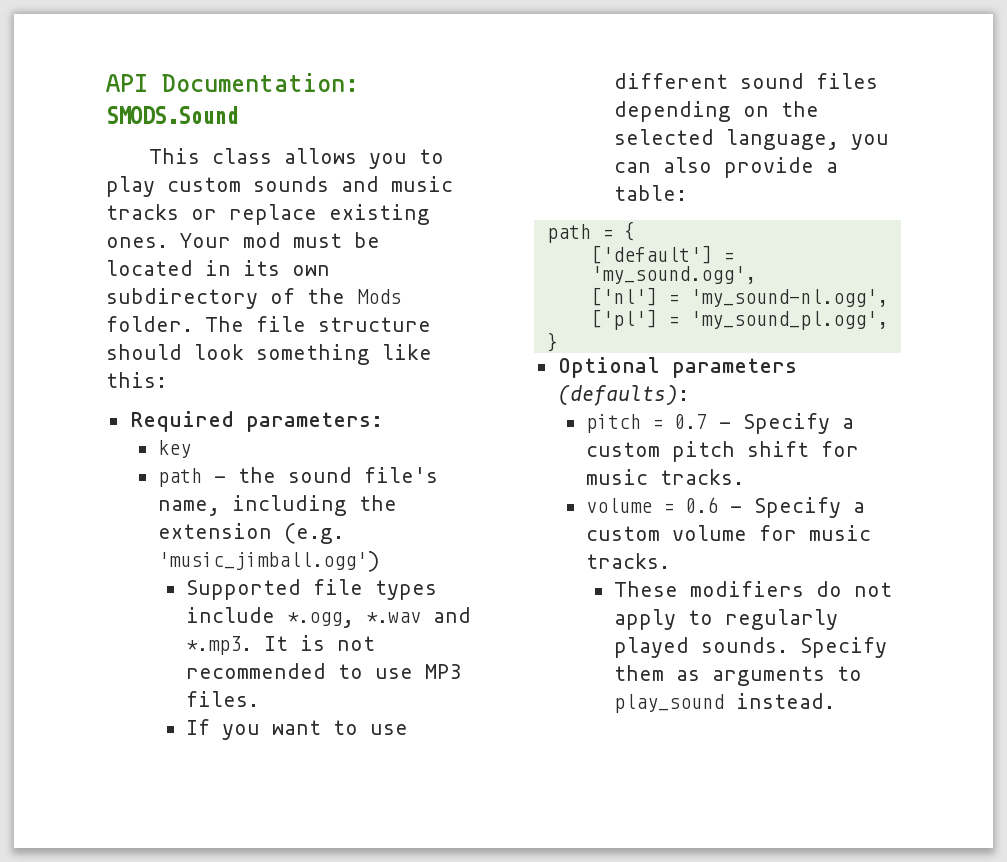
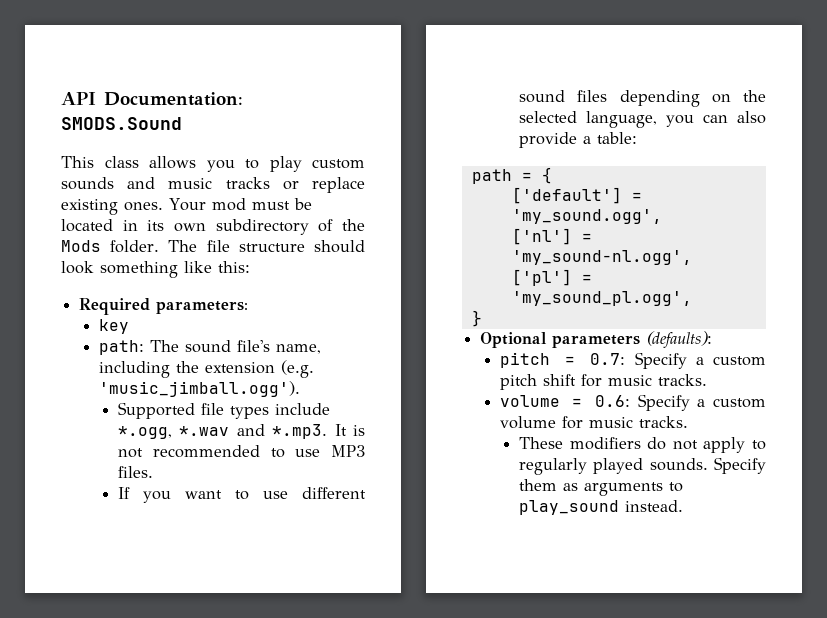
- path - the sound file's name, including the extension (e.g. 'music_jimball.ogg')
+ path: The sound file's name, including the extension (e.g. 'music_jimball.ogg').
- pitch = 0.7 - Specify a custom pitch shift for music tracks.
+ pitch = 0.7: Specify a custom pitch shift for music tracks.
- volume = 0.6 - Specify a custom volume for music tracks.
+ volume = 0.6: Specify a custom volume for music tracks.

